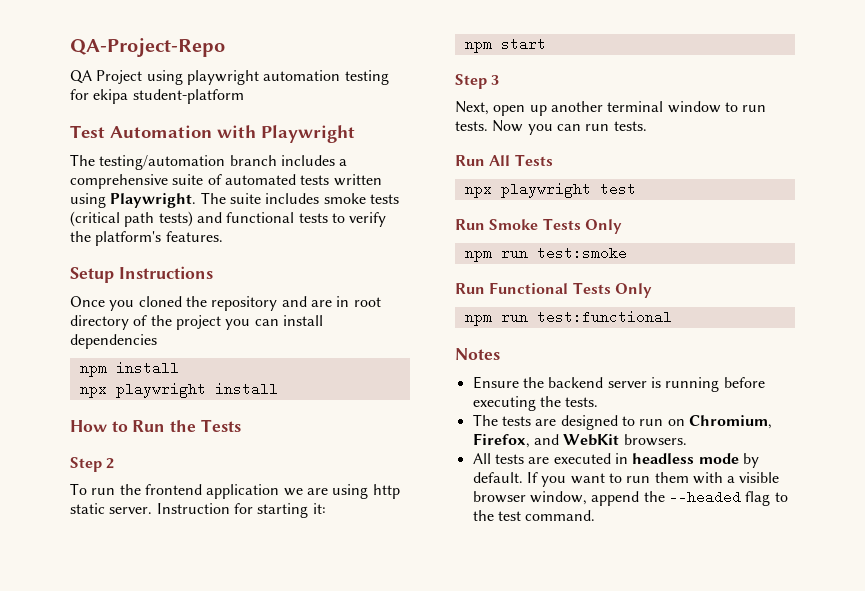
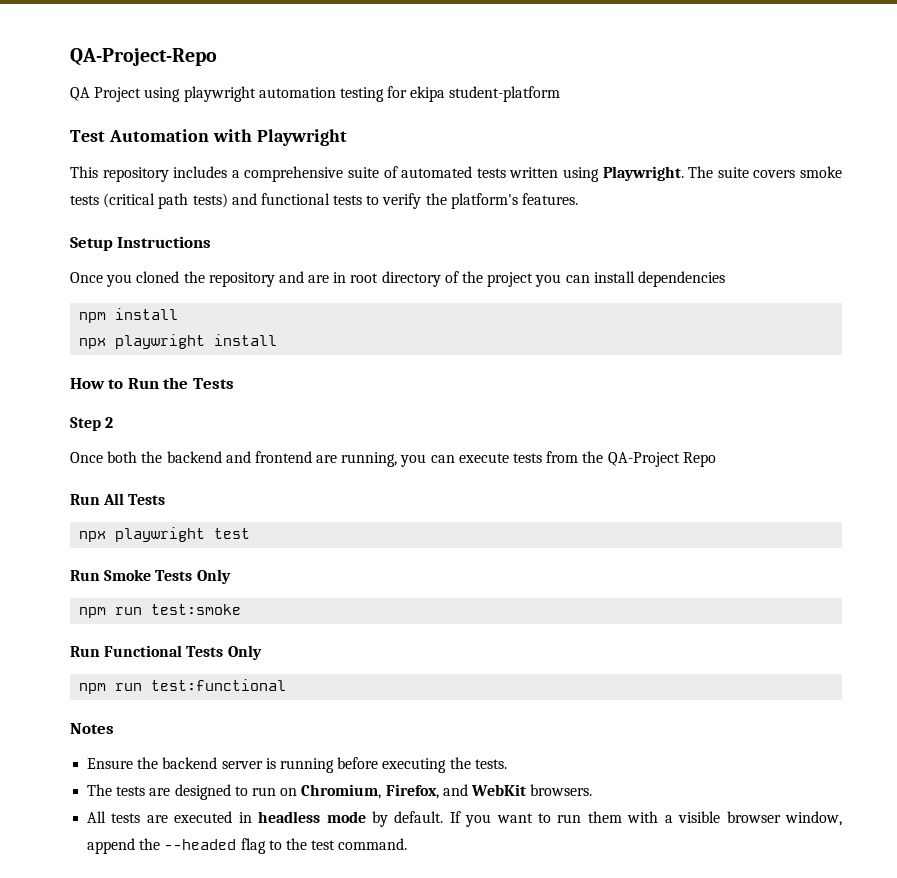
- The testing/automation branch includes a comprehensive suite of automated tests written using Playwright.
+ This repository includes a comprehensive suite of automated tests written using Playwright.
- The suite includes smoke tests (critical path tests) and functional tests to verify the platform's features.
+ The suite covers smoke tests (critical path tests) and functional tests to verify the platform's features.
- To run the frontend application we are using http static server. Instruction for starting it:
- npm start
- Step 3
- Next, open up another terminal window to run tests. Now you can run tests.
+ Once both the backend and frontend are running, you can execute tests from the QA-Project Repo

